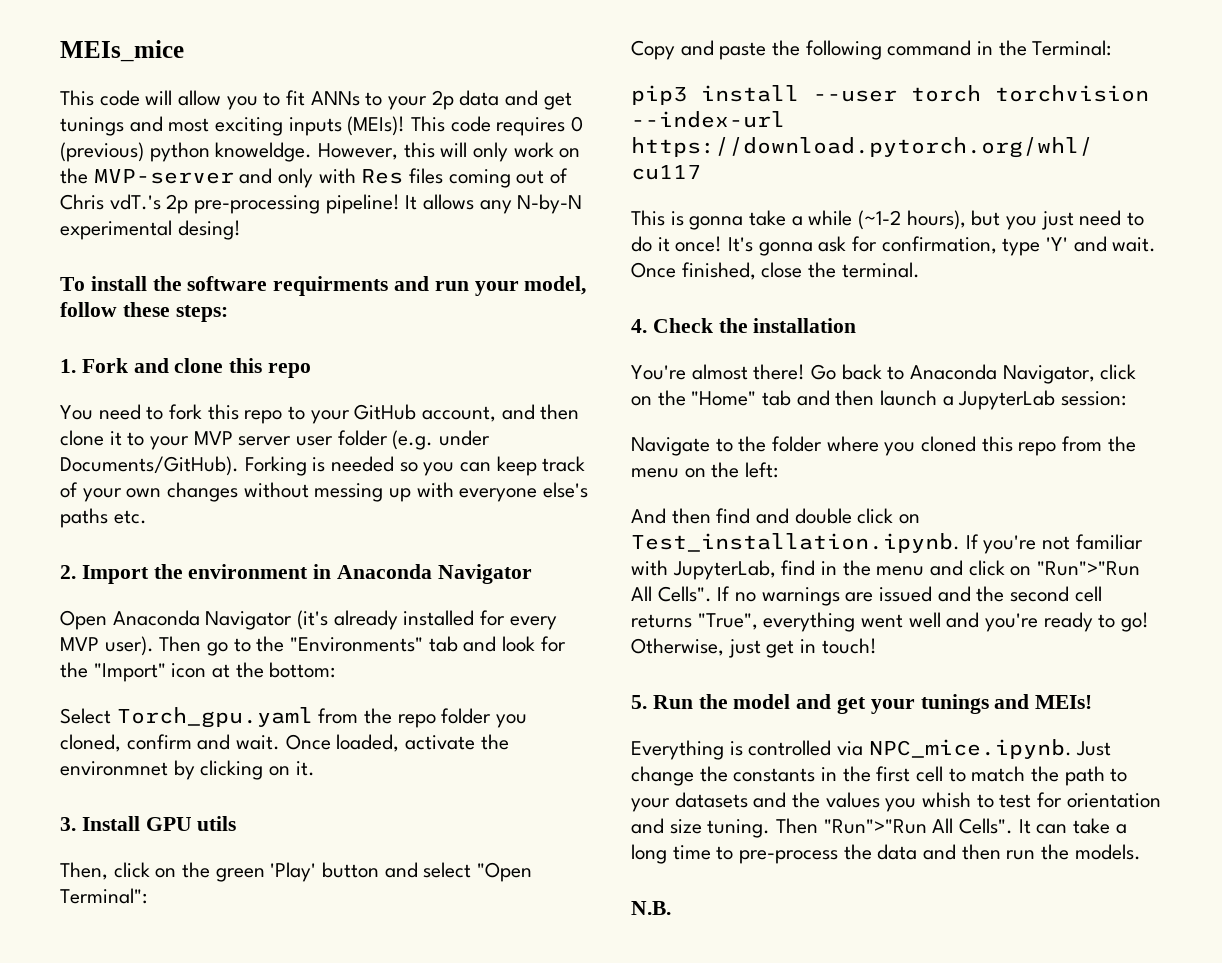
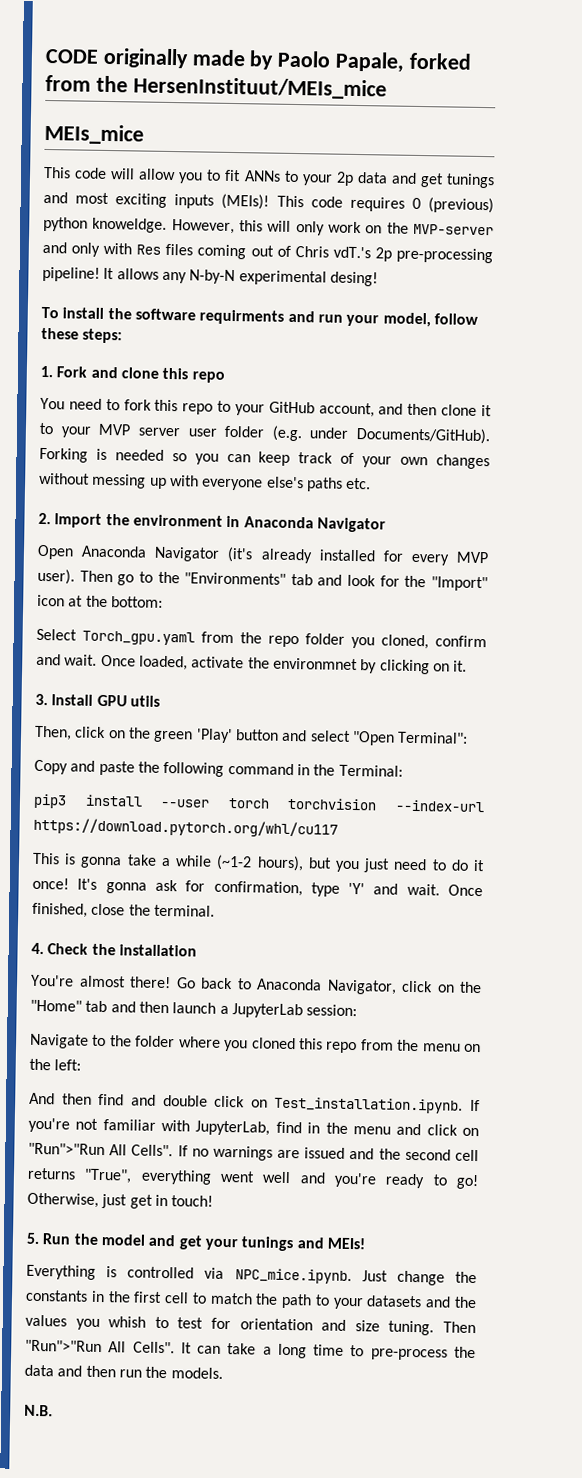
+ CODE originally made by Paolo Papale, forked from the HersenInstituut/MEIs_mice

